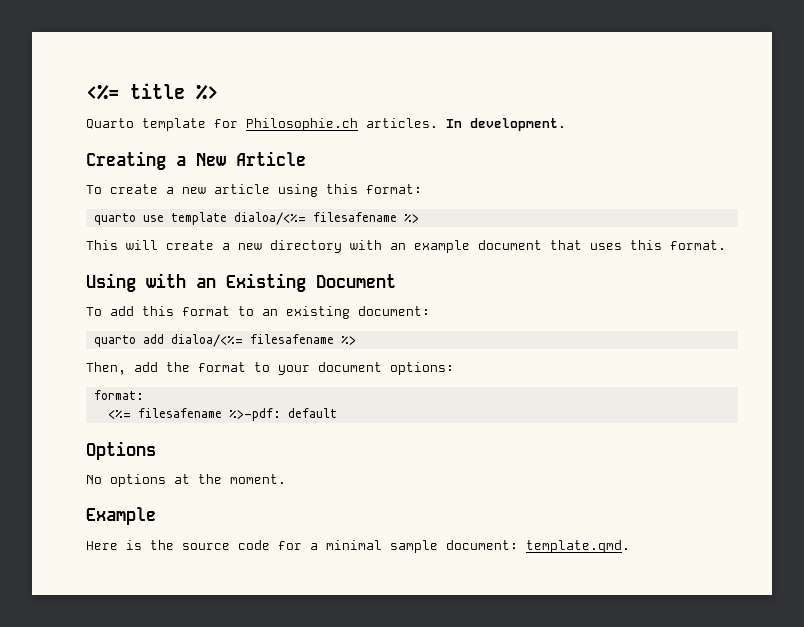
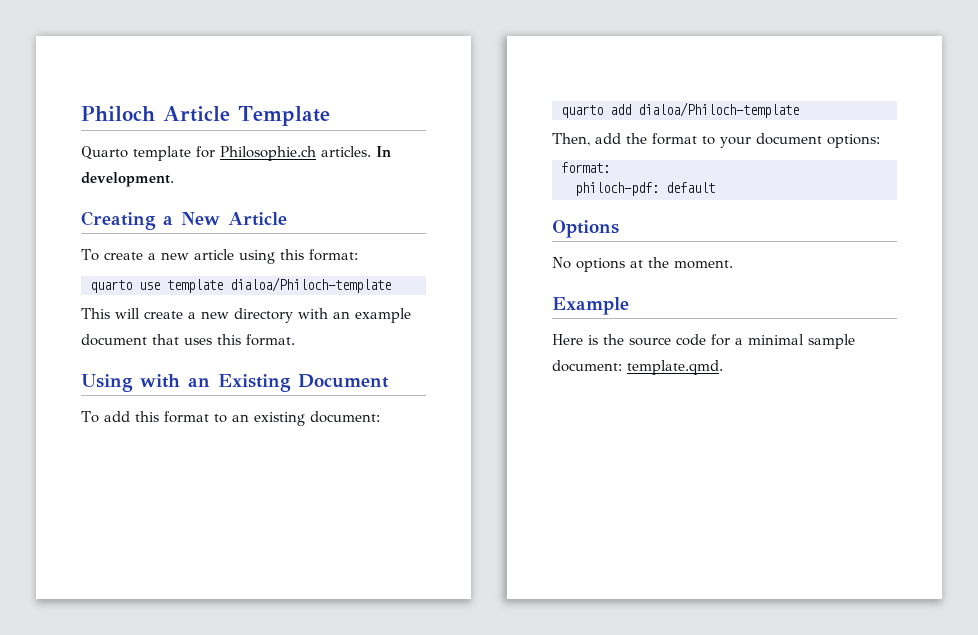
- <%= title %>
+ Philoch Article Template
- quarto use template dialoa/<%= filesafename %>
+ quarto use template dialoa/Philoch-template
- quarto add dialoa/<%= filesafename %>
+ quarto add dialoa/Philoch-template
- <%= filesafename %>-pdf: default
+ philoch-pdf: default

